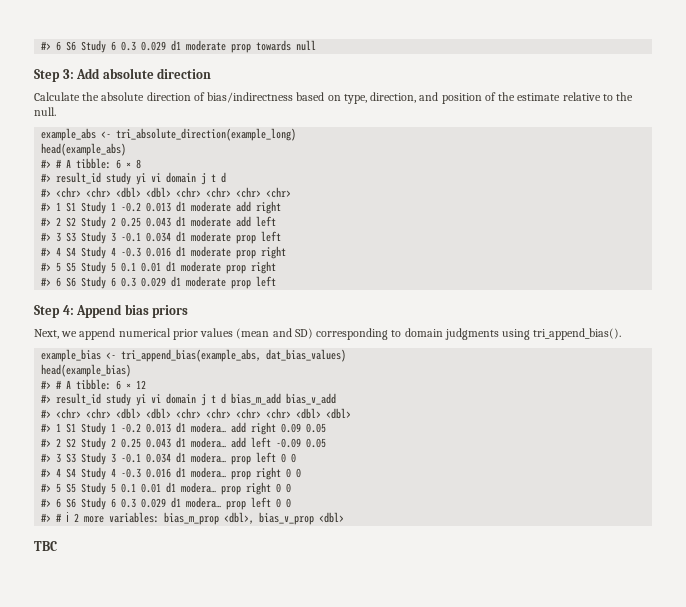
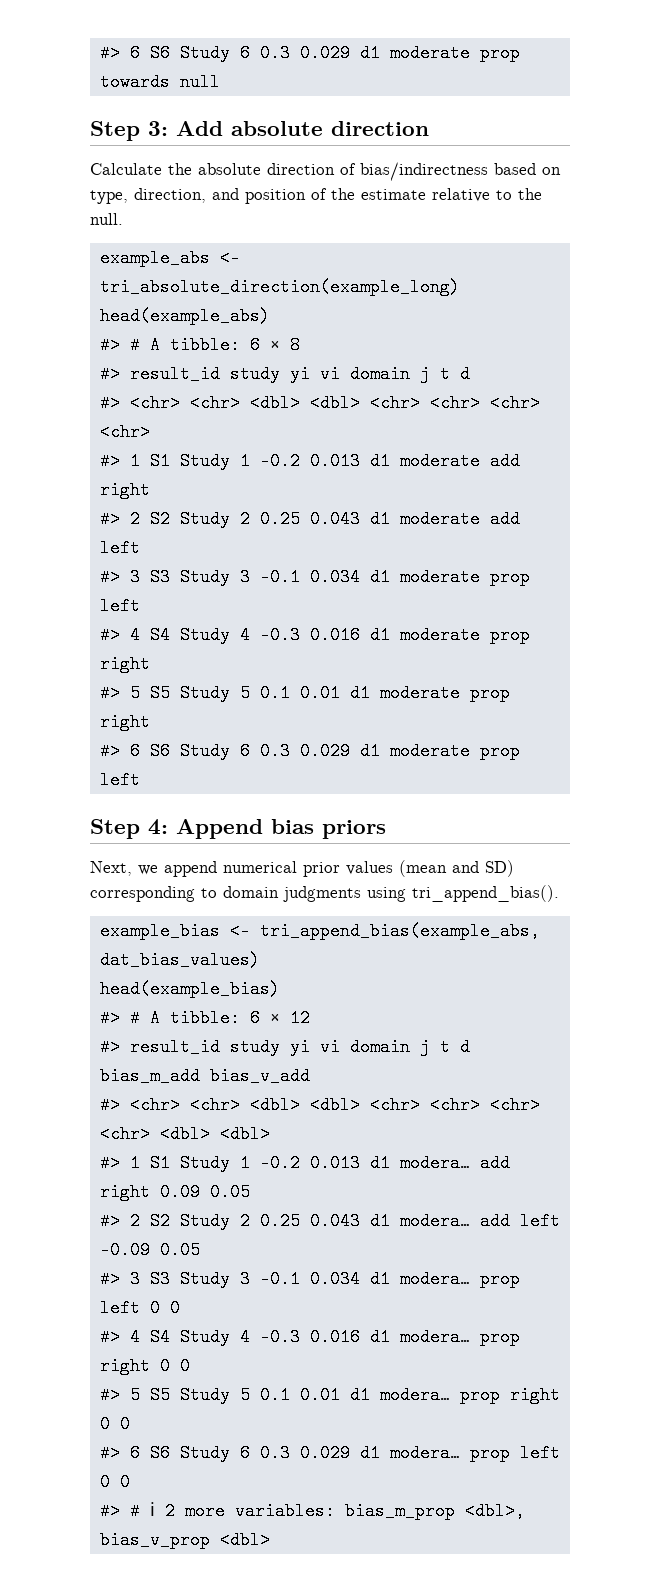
- TBC

